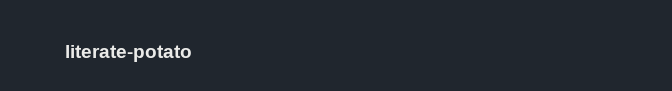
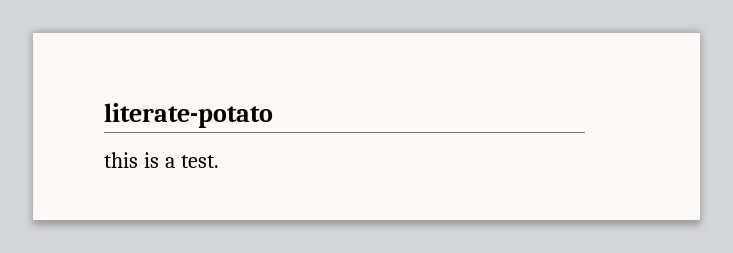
+ this is a test.

